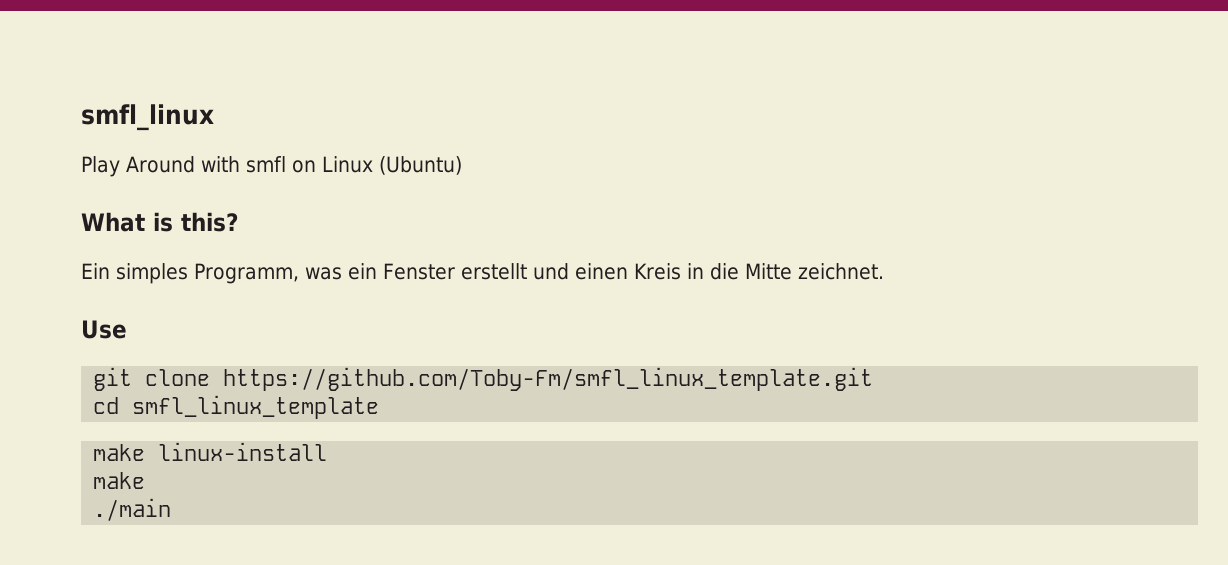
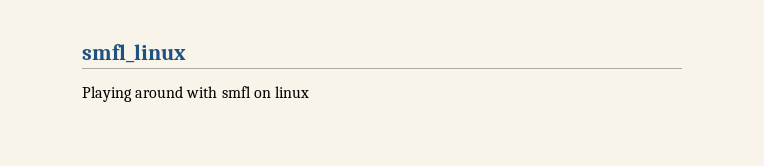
- Play Around with smfl on Linux (Ubuntu)
- What is this?
- Ein simples Programm, was ein Fenster erstellt und einen Kreis in die Mitte zeichnet.
- Use
- git clone https://github.com/Toby-Fm/smfl_linux_template.git
- cd smfl_linux_template
- make linux-install
- make
- ./main
+ Playing around with smfl on linux

